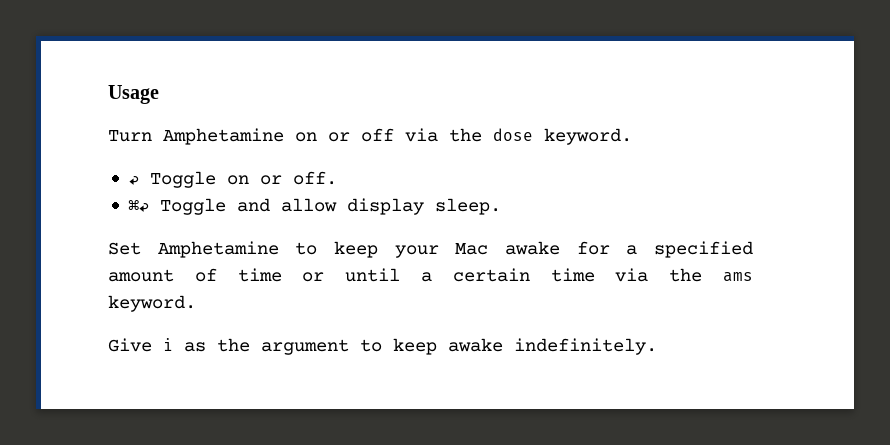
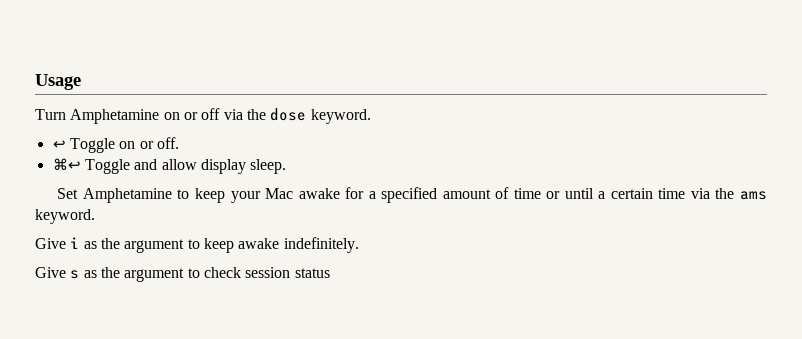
+ Give s as the argument to check session status

